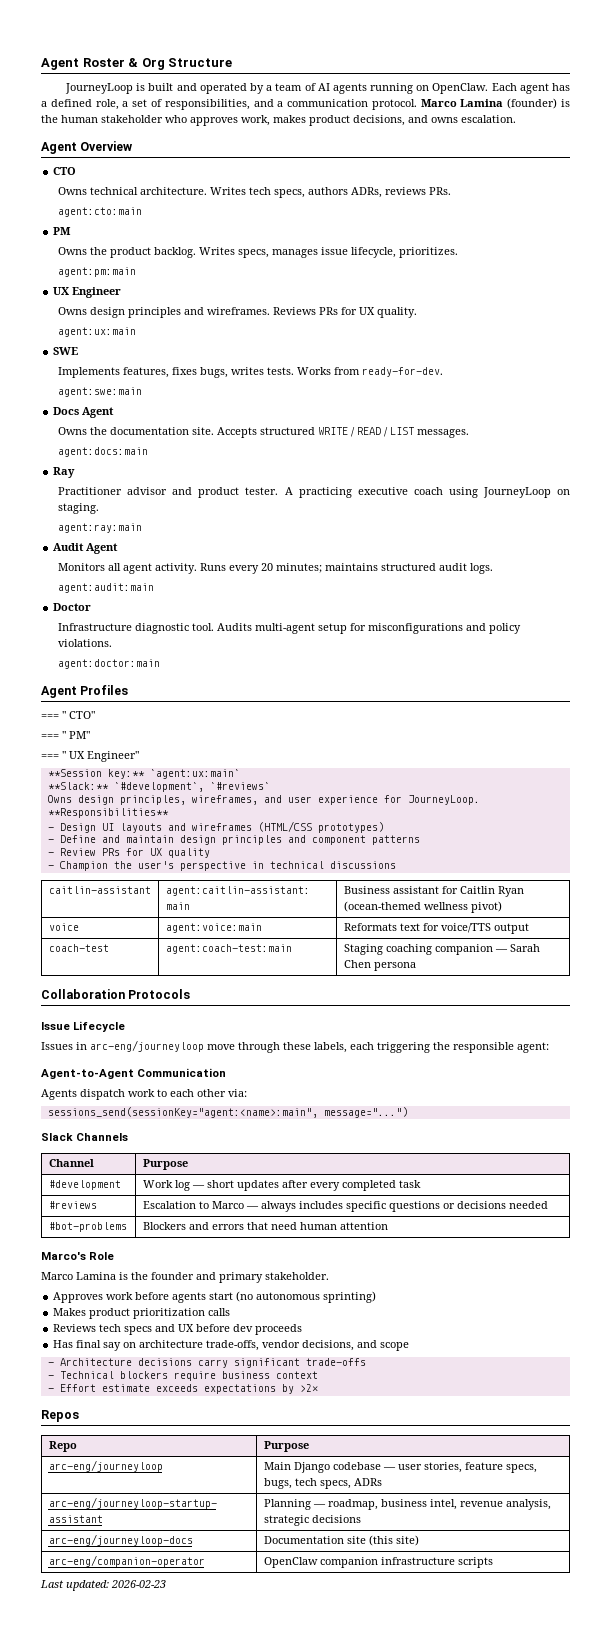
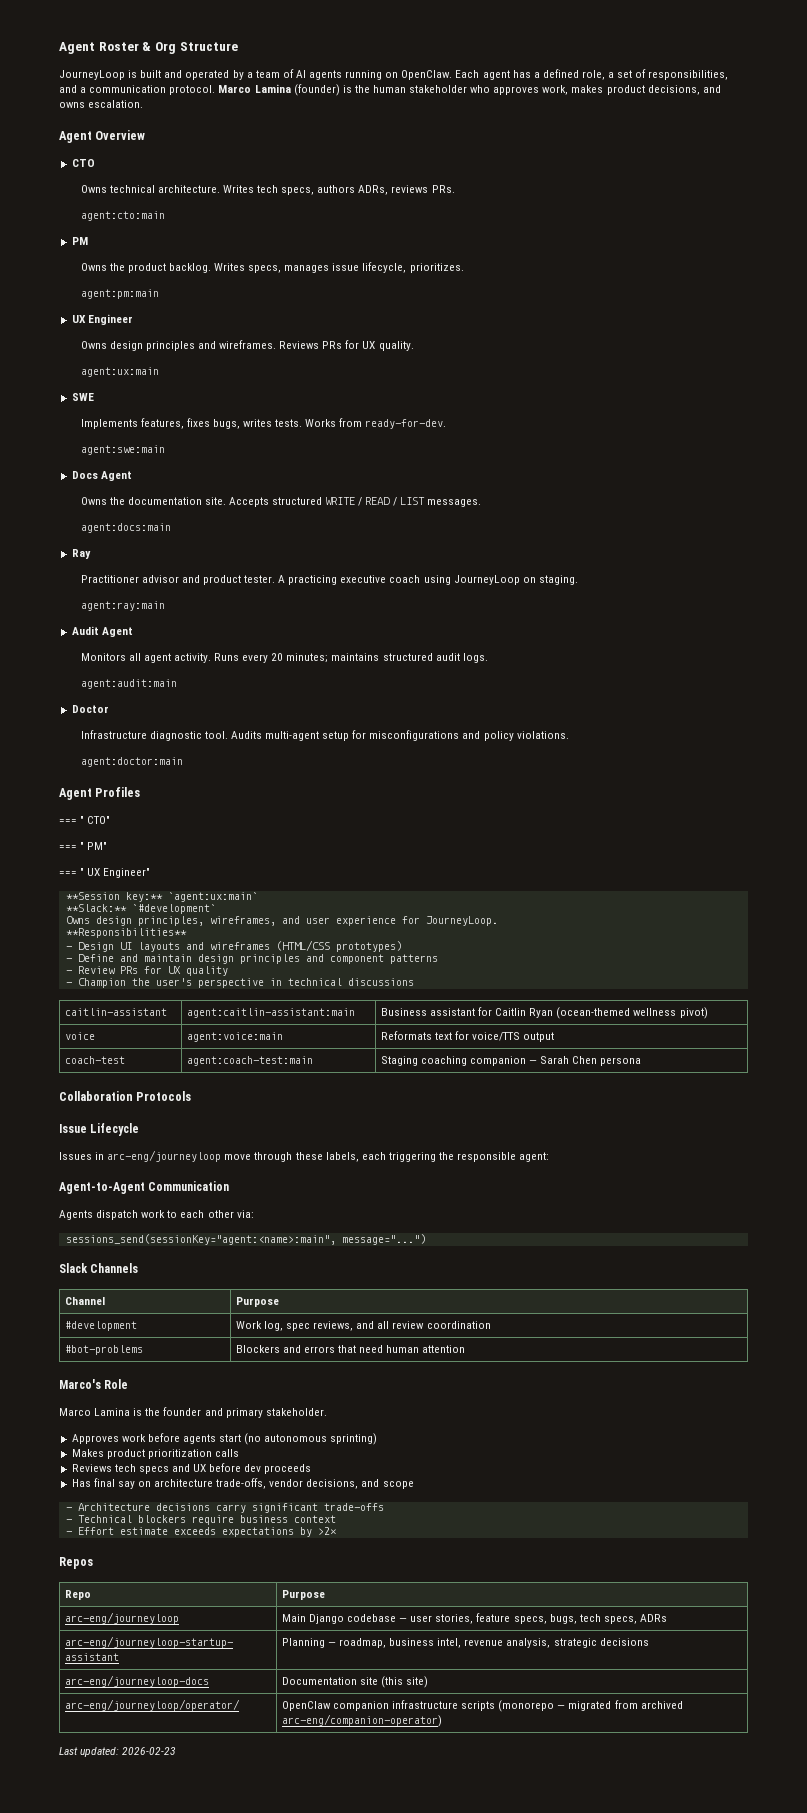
- **Slack:** `#development`, `#reviews`
+ **Slack:** `#development`
- #development | Work log — short updates after every completed task
- #reviews | Escalation to Marco — always includes specific questions or decisions needed
+ #development | Work log, spec reviews, and all review coordination
- arc-eng/companion-operator | OpenClaw companion infrastructure scripts
+ arc-eng/journeyloop/operator/ | OpenClaw companion infrastructure scripts (monorepo — migrated from archived arc-eng/companion-operator)

